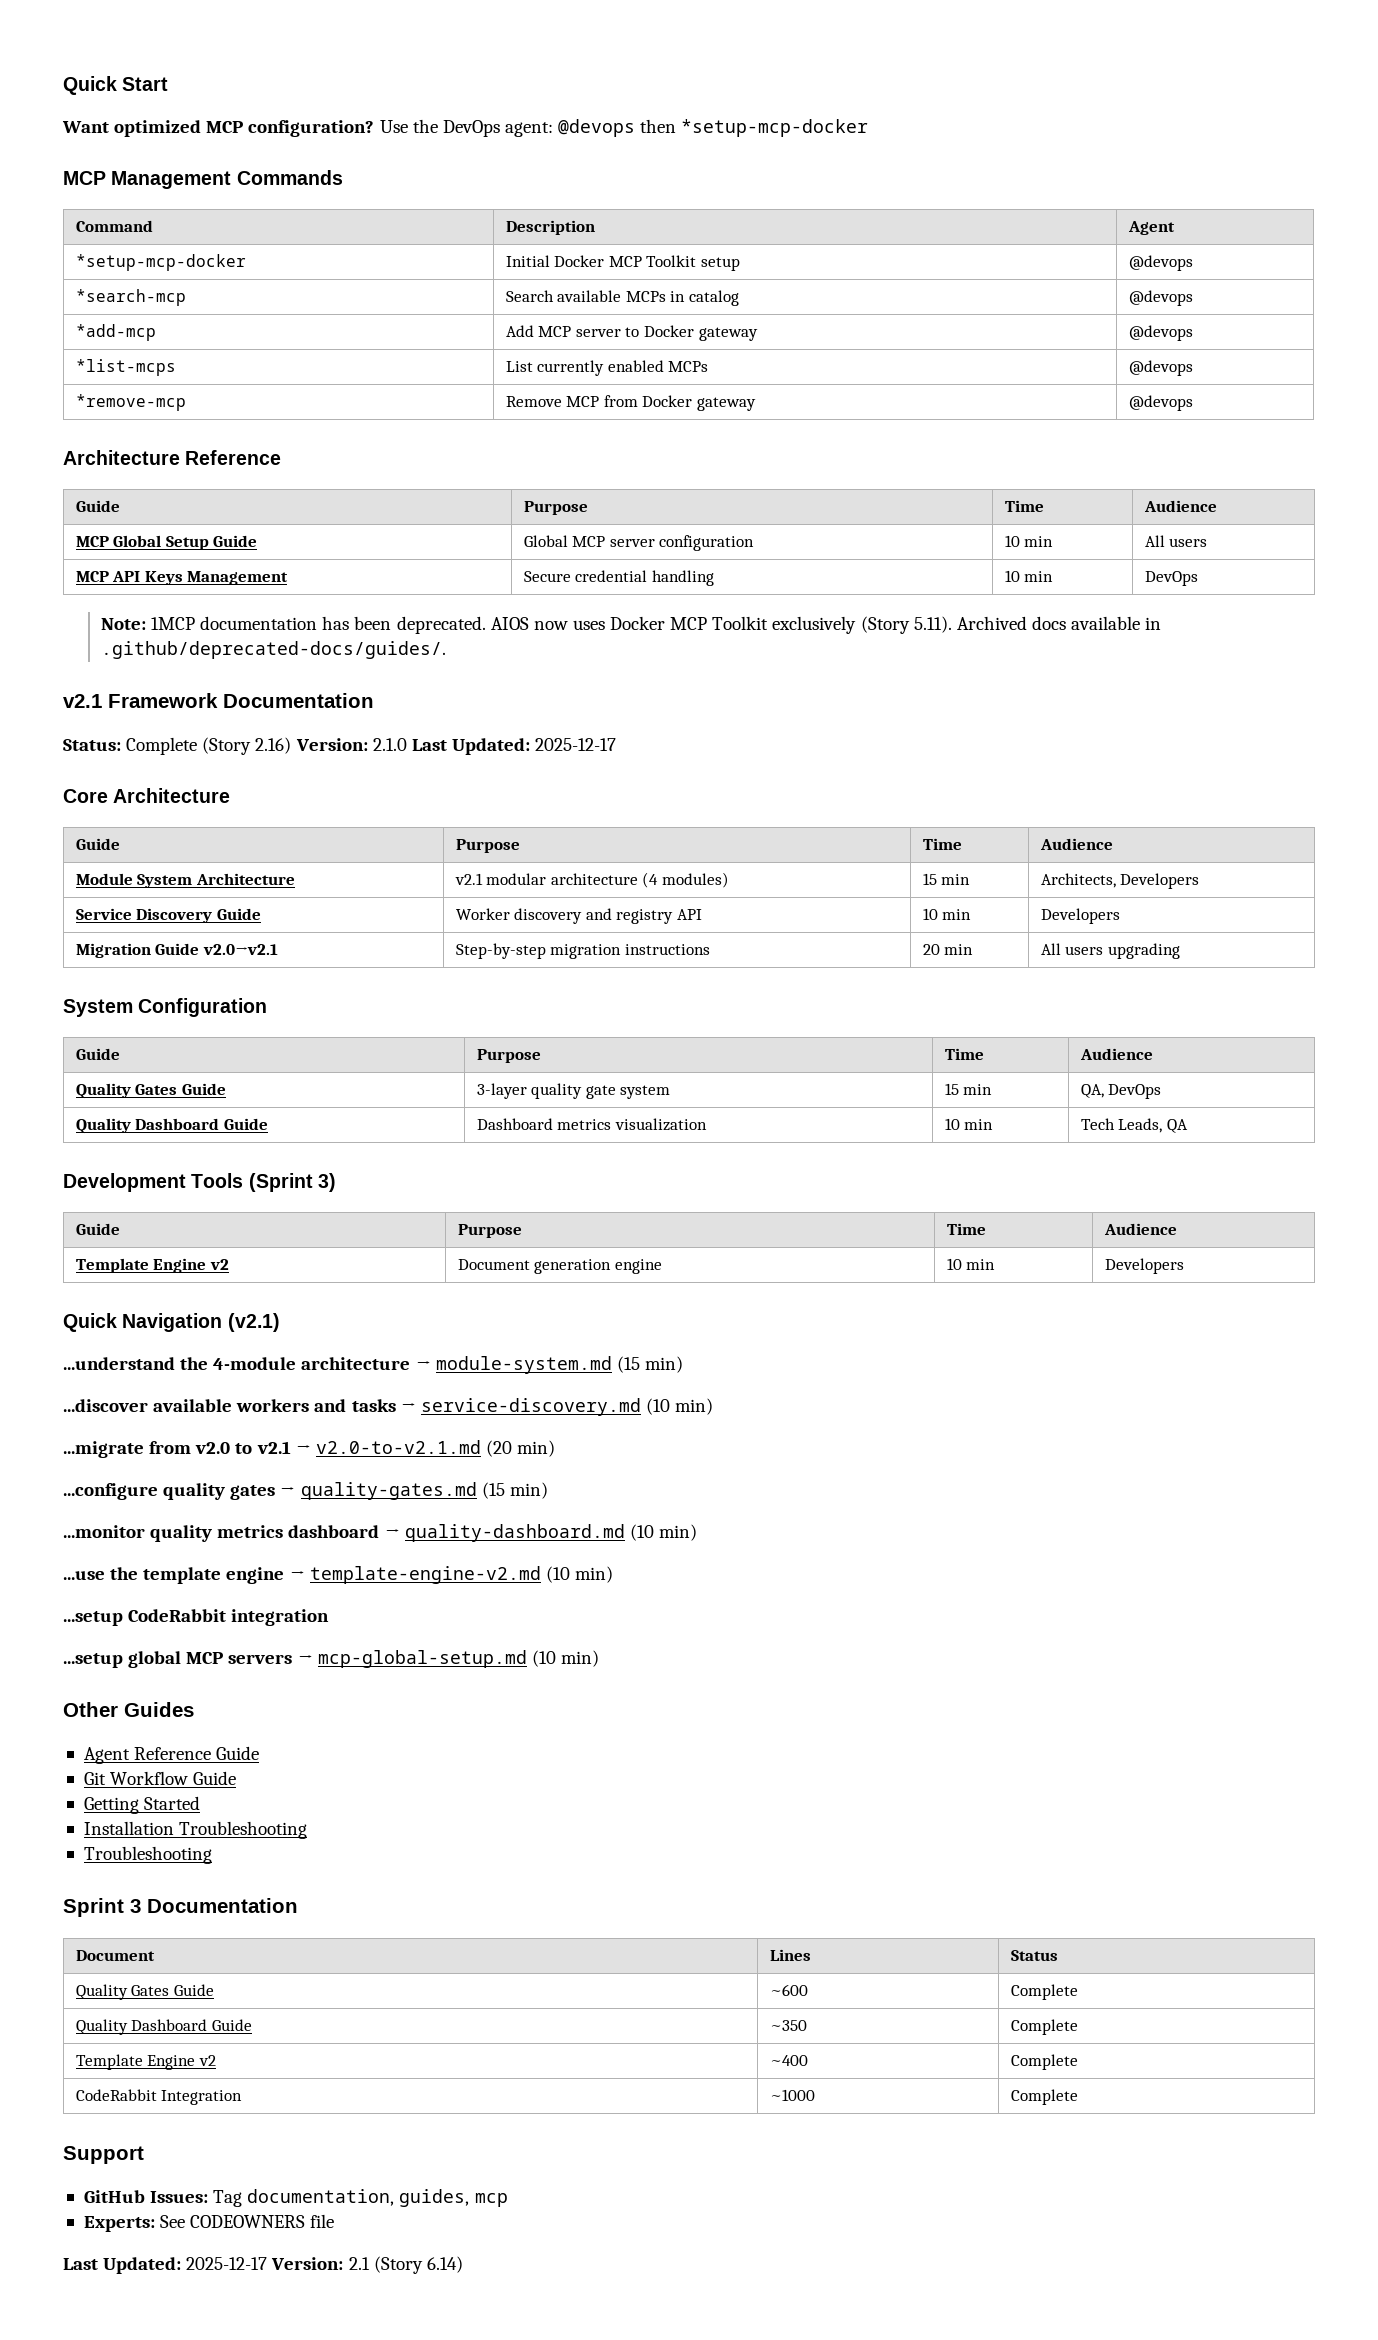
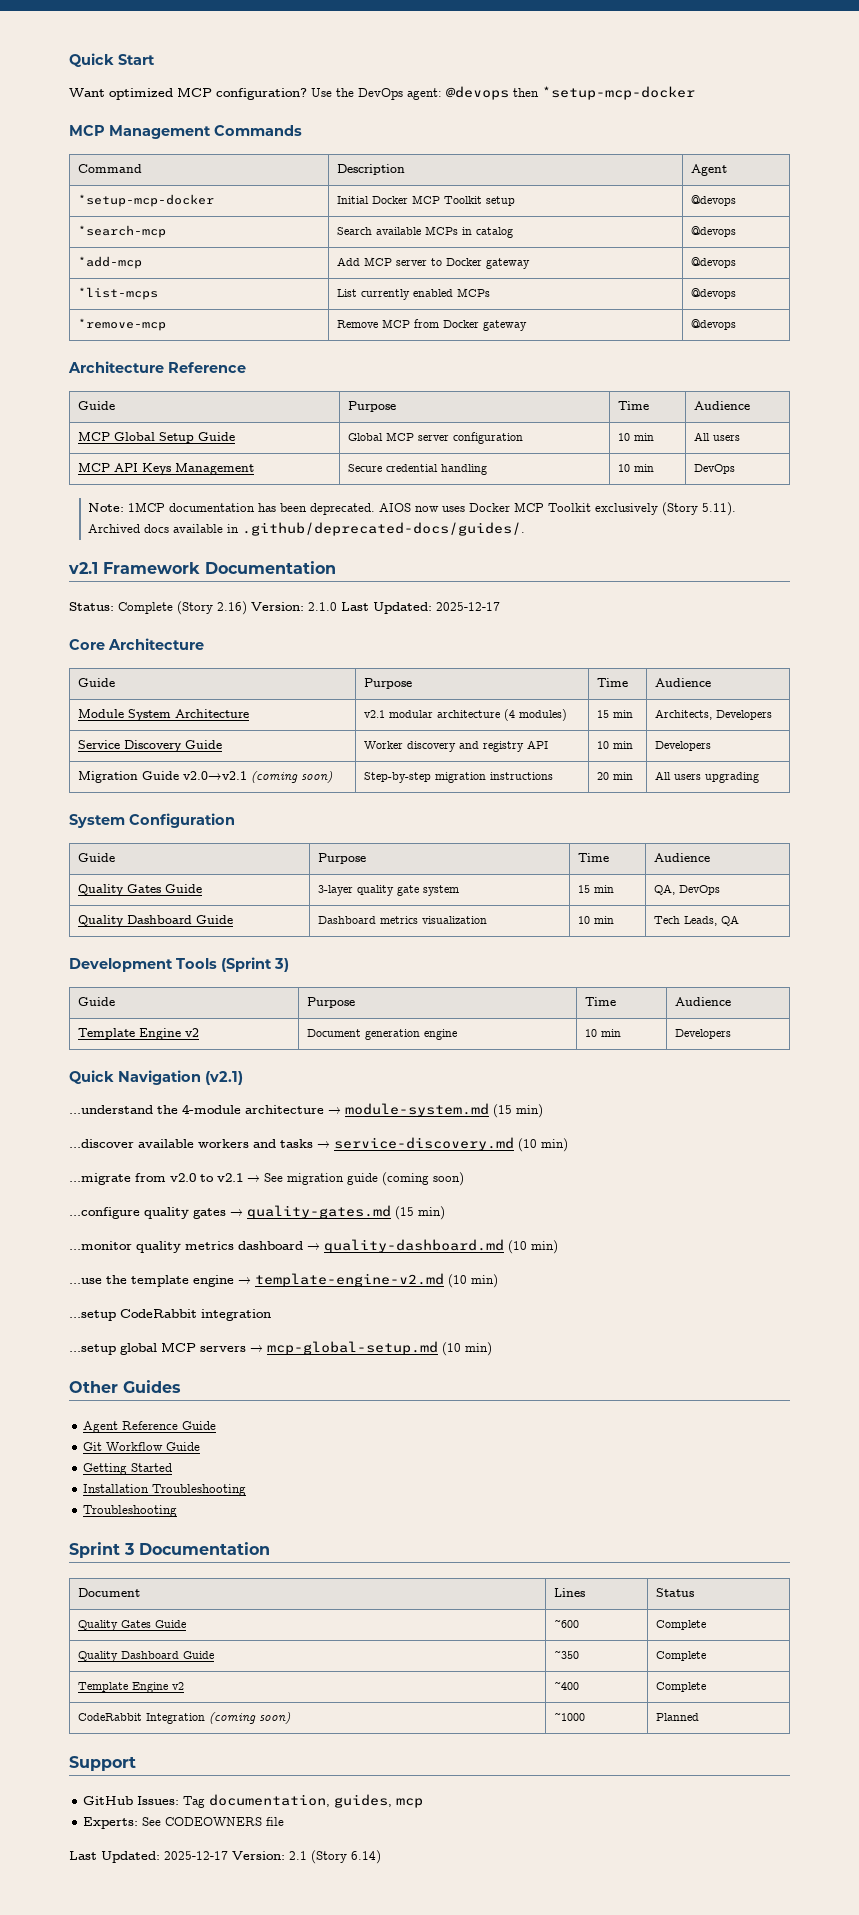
- Migration Guide v2.0→v2.1 | Step-by-step migration instructions | 20 min | All users upgrading
+ Migration Guide v2.0→v2.1 (coming soon) | Step-by-step migration instructions | 20 min | All users upgrading
- ...migrate from v2.0 to v2.1 → v2.0-to-v2.1.md (20 min)
+ ...migrate from v2.0 to v2.1 → See migration guide (coming soon)
- CodeRabbit Integration | ~1000 | Complete
+ CodeRabbit Integration (coming soon) | ~1000 | Planned

